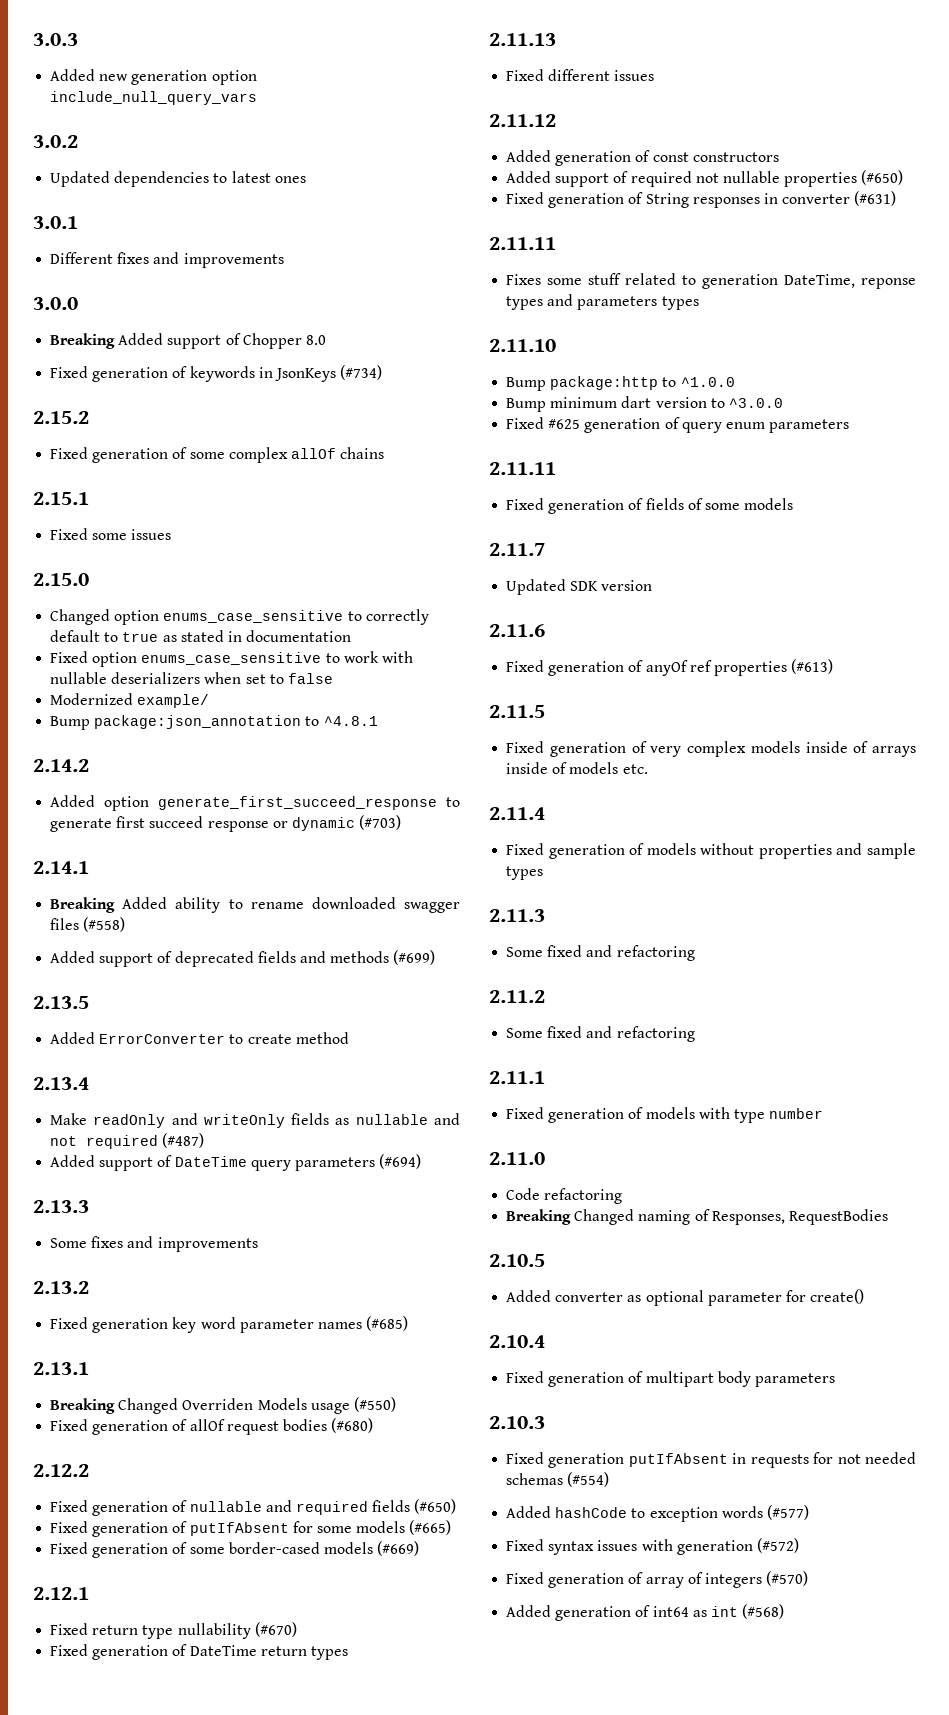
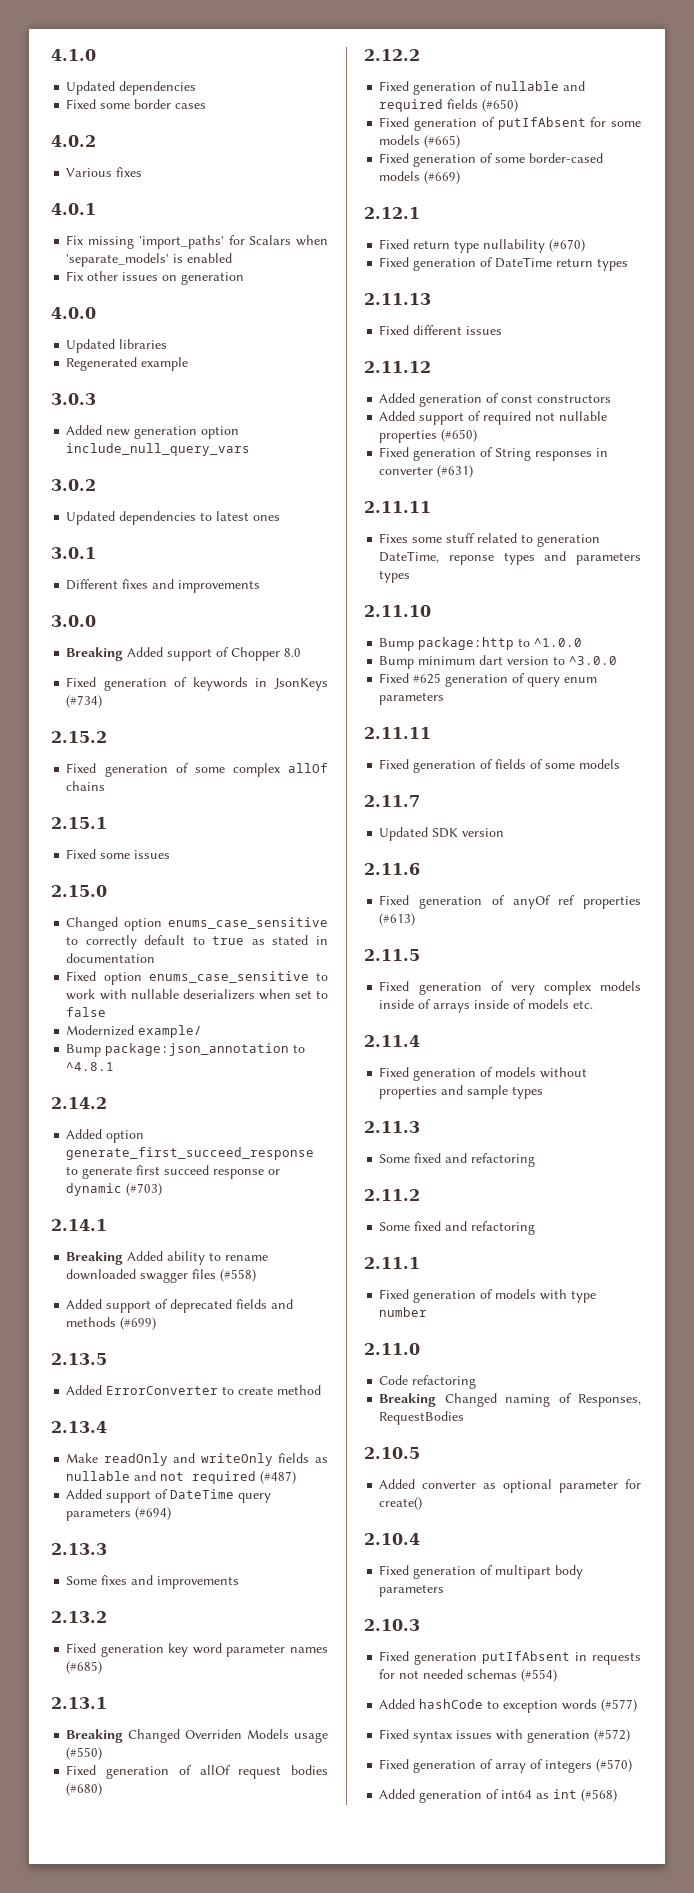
+ 4.1.0
+ Updated dependencies
+ Fixed some border cases
+ 4.0.2
+ Various fixes
+ 4.0.1
+ Fix missing 'import_paths' for Scalars when 'separate_models' is enabled
+ Fix other issues on generation
+ 4.0.0
+ Updated libraries
+ Regenerated example

